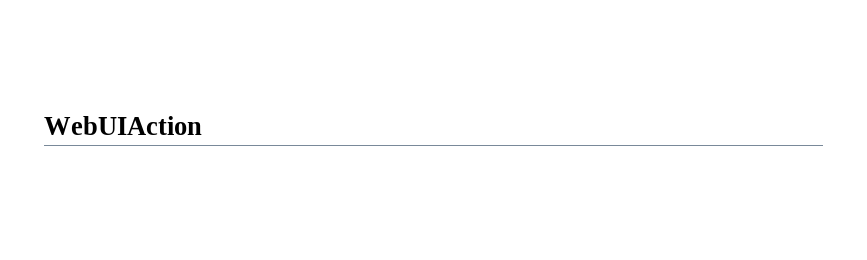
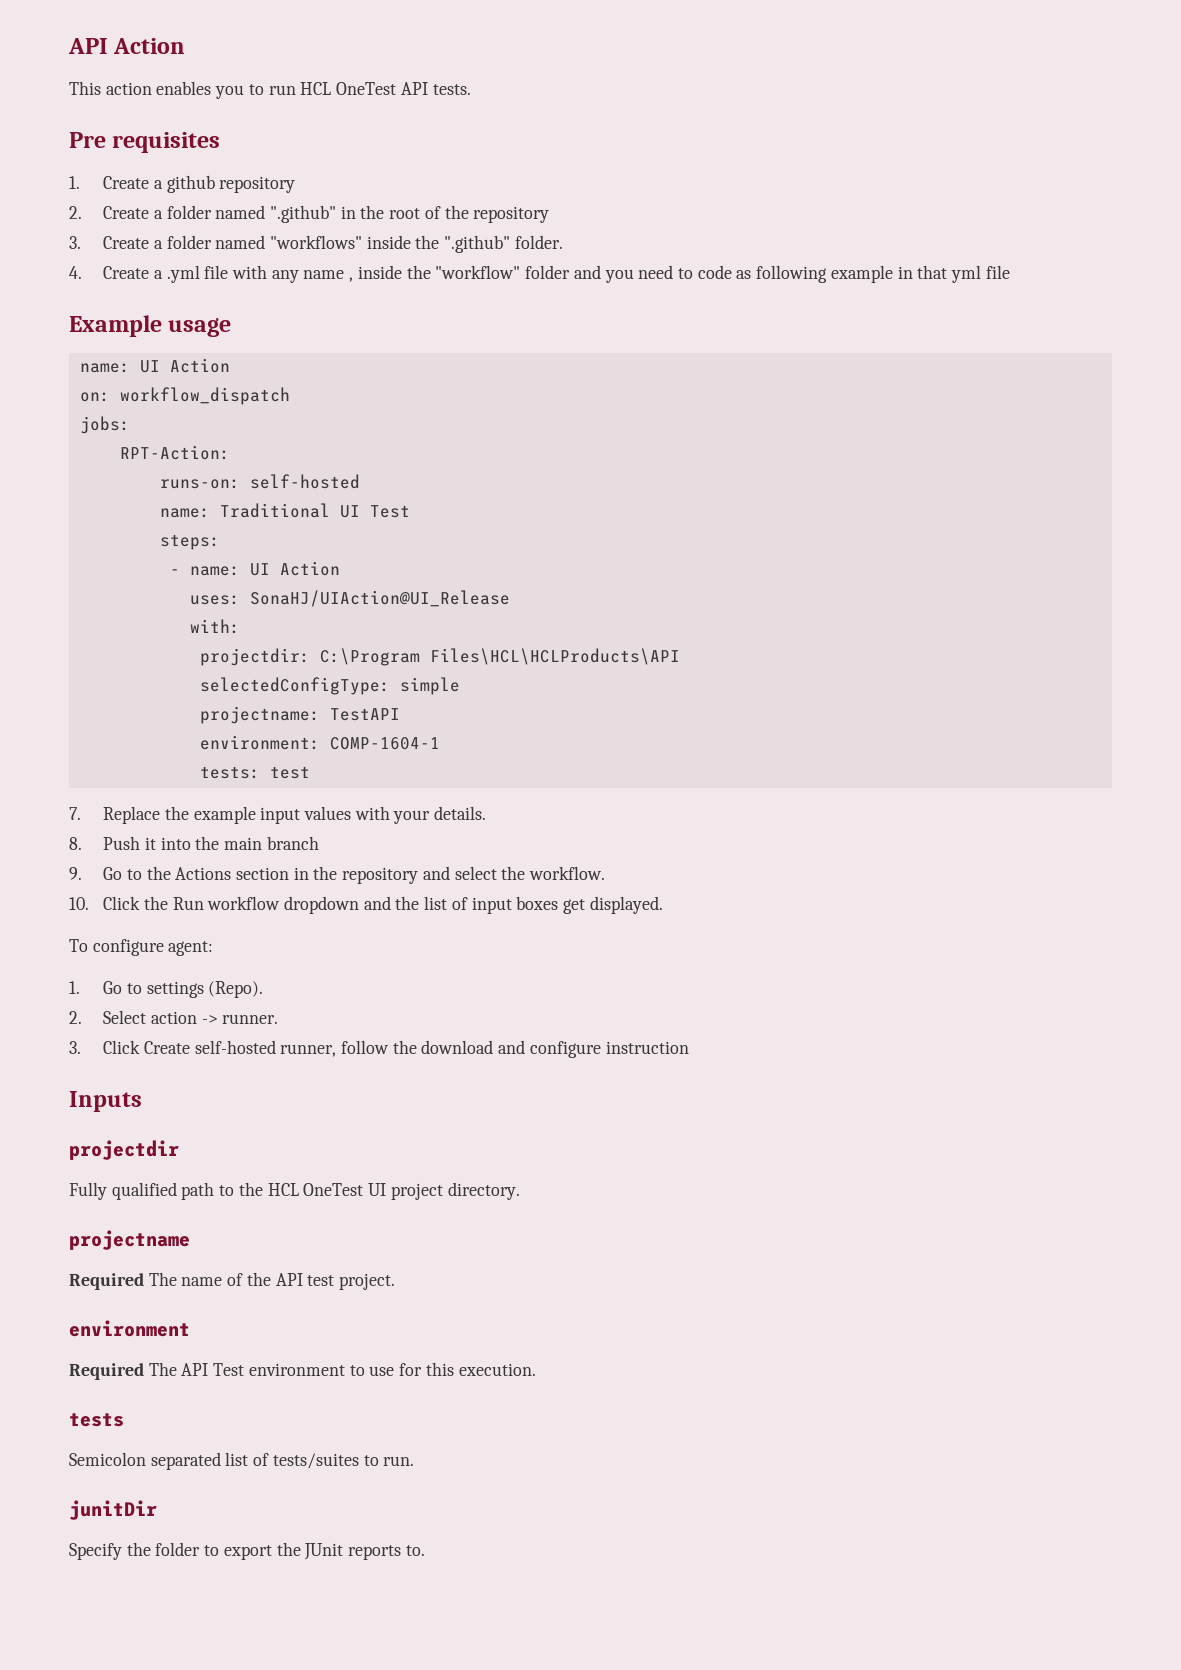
- WebUIAction
+ API Action
+ This action enables you to run HCL OneTest API tests.
+ Pre requisites
+ 1. Create a github repository
+ 2. Create a folder named ".github" in the root of the repository
+ 3. Create a folder named "workflows" inside the ".github" folder.
+ 4. Create a .yml file with any name , inside the "workflow" folder and you need to code as following example in that yml file
+ Example usage
+ name: UI Action
+ on: workflow_dispatch
+ jobs:
+ RPT-Action:
+ runs-on: self-hosted
+ name: Traditional UI Test
+ steps:
+ - name: UI Action
+ uses: SonaHJ/UIAction@UI_Release
+ with:
+ projectdir: C:\Program Files\HCL\HCLProducts\API
+ selectedConfigType: simple
+ projectname: TestAPI
+ environment: COMP-1604-1
+ tests: test
+ 7. Replace the example input values with your details.
+ 8. Push it into the main branch
+ 9. Go to the Actions section in the repository and select the workflow.
+ 10. Click the Run workflow dropdown and the list of input boxes get displayed.
+ To configure agent:
+ 1. Go to settings (Repo).
+ 2. Select action -> runner.
+ 3. Click Create self-hosted runner, follow the download and configure instruction
+ Inputs
+ projectdir
+ Fully qualified path to the HCL OneTest UI project directory.
+ projectname
+ Required The name of the API test project.
+ environment
+ Required The API Test environment to use for this execution.
+ tests
+ Semicolon separated list of tests/suites to run.
+ junitDir
+ Specify the folder to export the JUnit reports to.

